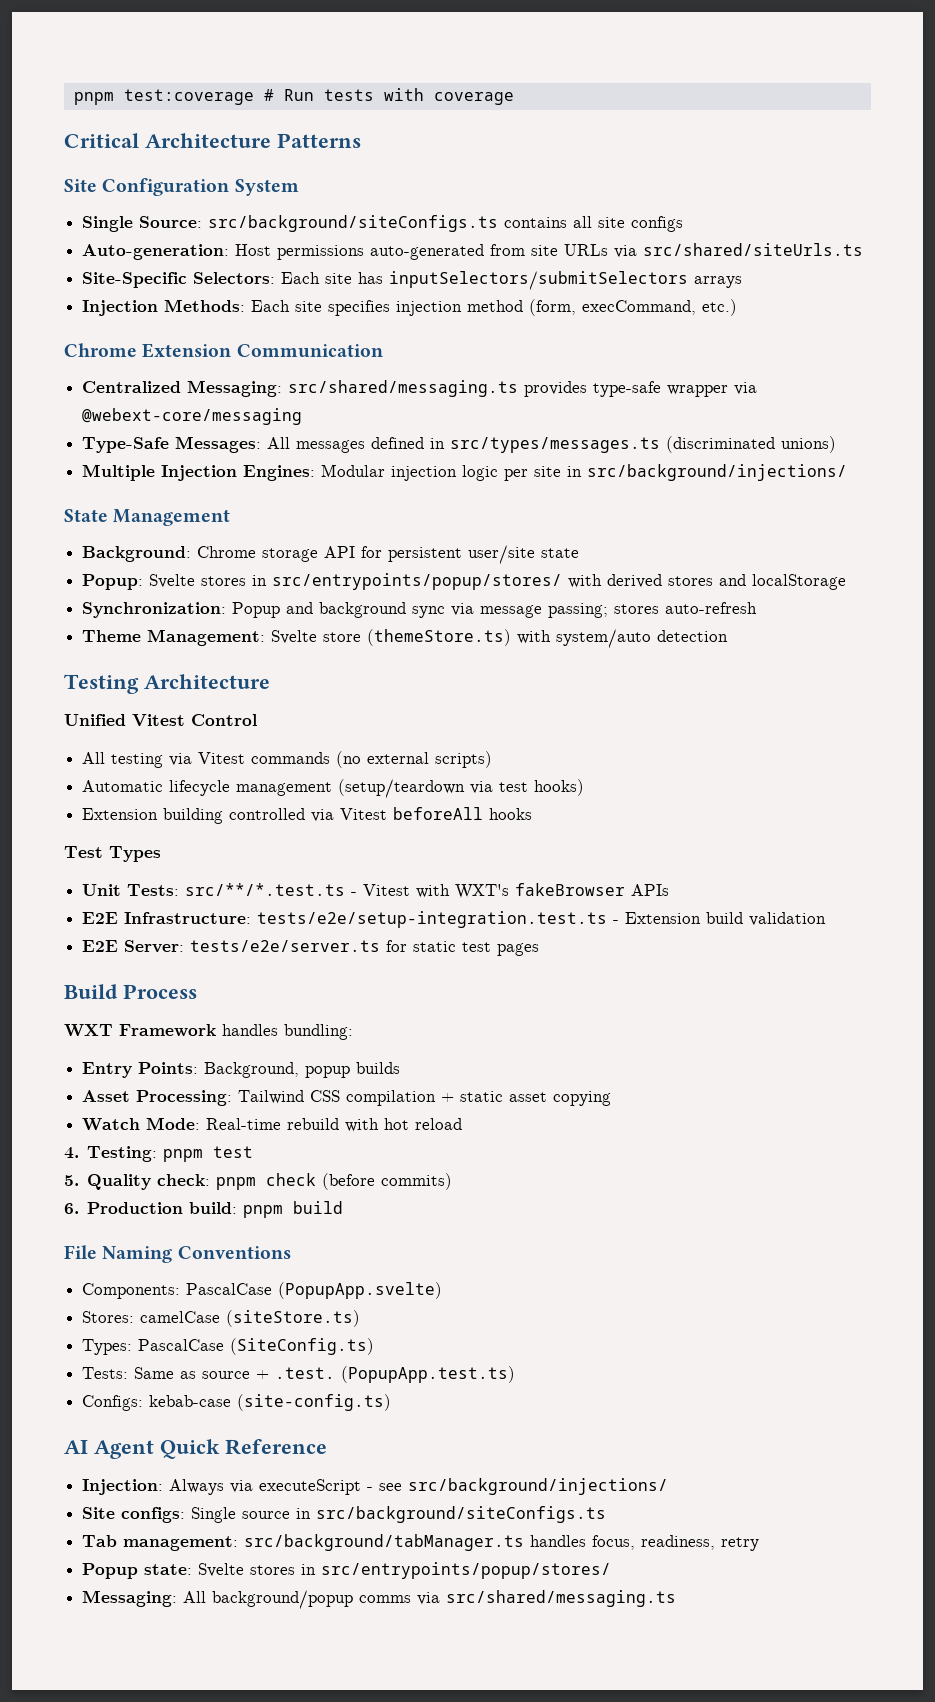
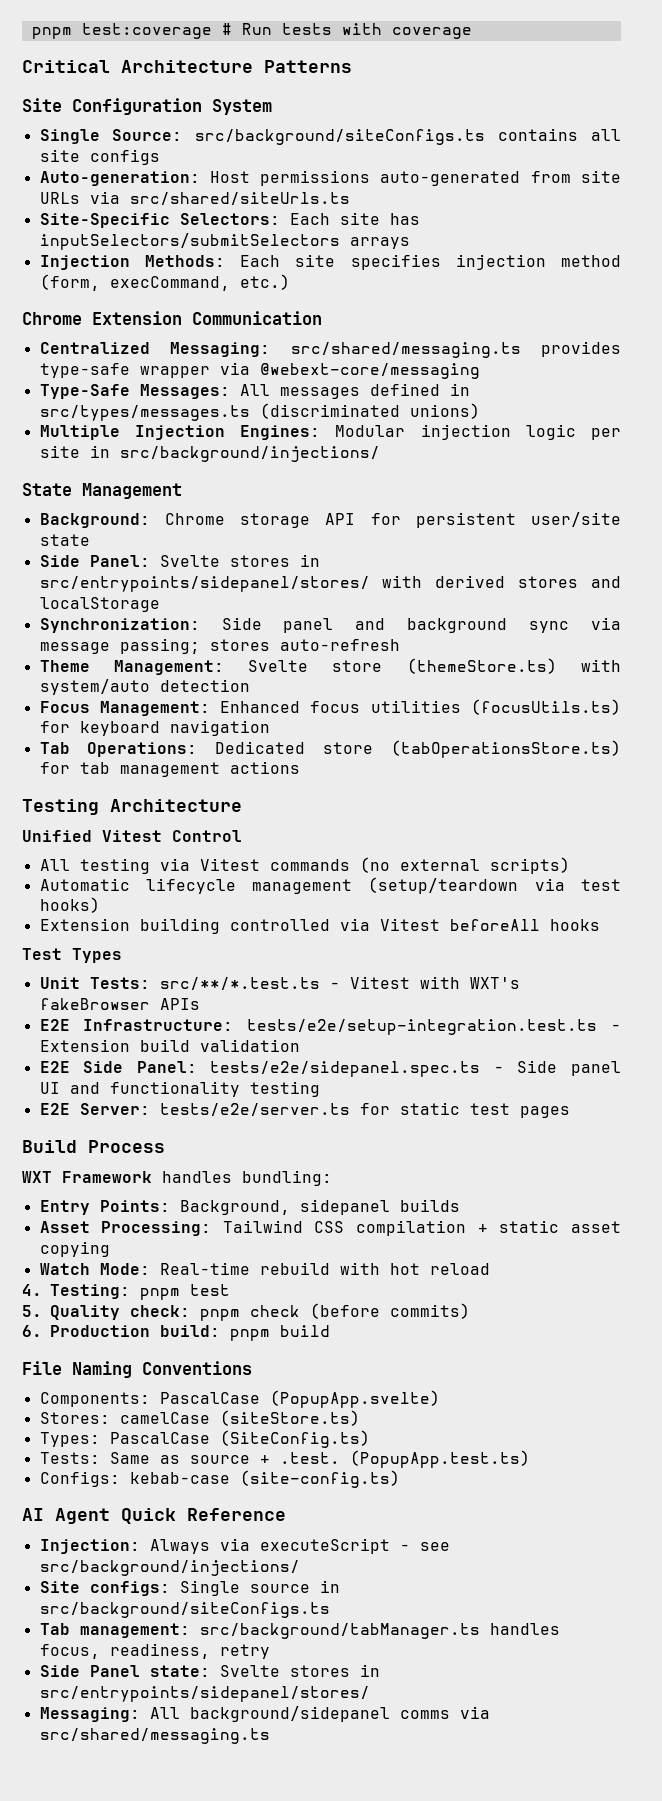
- Popup: Svelte stores in src/entrypoints/popup/stores/ with derived stores and localStorage
+ Side Panel: Svelte stores in src/entrypoints/sidepanel/stores/ with derived stores and localStorage
- Synchronization: Popup and background sync via message passing; stores auto-refresh
+ Synchronization: Side panel and background sync via message passing; stores auto-refresh
+ Focus Management: Enhanced focus utilities (focusUtils.ts) for keyboard navigation
+ Tab Operations: Dedicated store (tabOperationsStore.ts) for tab management actions
+ E2E Side Panel: tests/e2e/sidepanel.spec.ts - Side panel UI and functionality testing
- Entry Points: Background, popup builds
+ Entry Points: Background, sidepanel builds
- Popup state: Svelte stores in src/entrypoints/popup/stores/
+ Side Panel state: Svelte stores in src/entrypoints/sidepanel/stores/
- Messaging: All background/popup comms via src/shared/messaging.ts
+ Messaging: All background/sidepanel comms via src/shared/messaging.ts

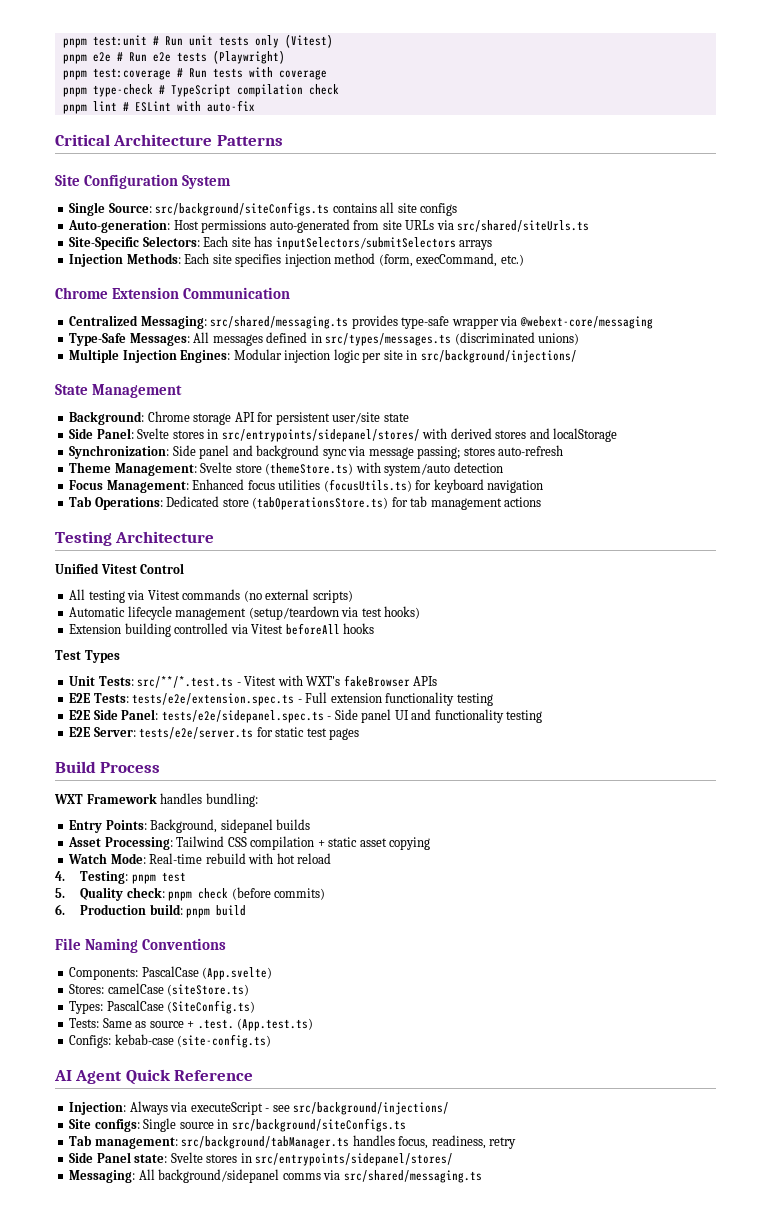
+ pnpm test:unit # Run unit tests only (Vitest)
+ pnpm e2e # Run e2e tests (Playwright)
+ pnpm type-check # TypeScript compilation check
+ pnpm lint # ESLint with auto-fix
- E2E Infrastructure: tests/e2e/setup-integration.test.ts - Extension build validation
+ E2E Tests: tests/e2e/extension.spec.ts - Full extension functionality testing
- Components: PascalCase (PopupApp.svelte)
+ Components: PascalCase (App.svelte)
- Tests: Same as source + .test. (PopupApp.test.ts)
+ Tests: Same as source + .test. (App.test.ts)

